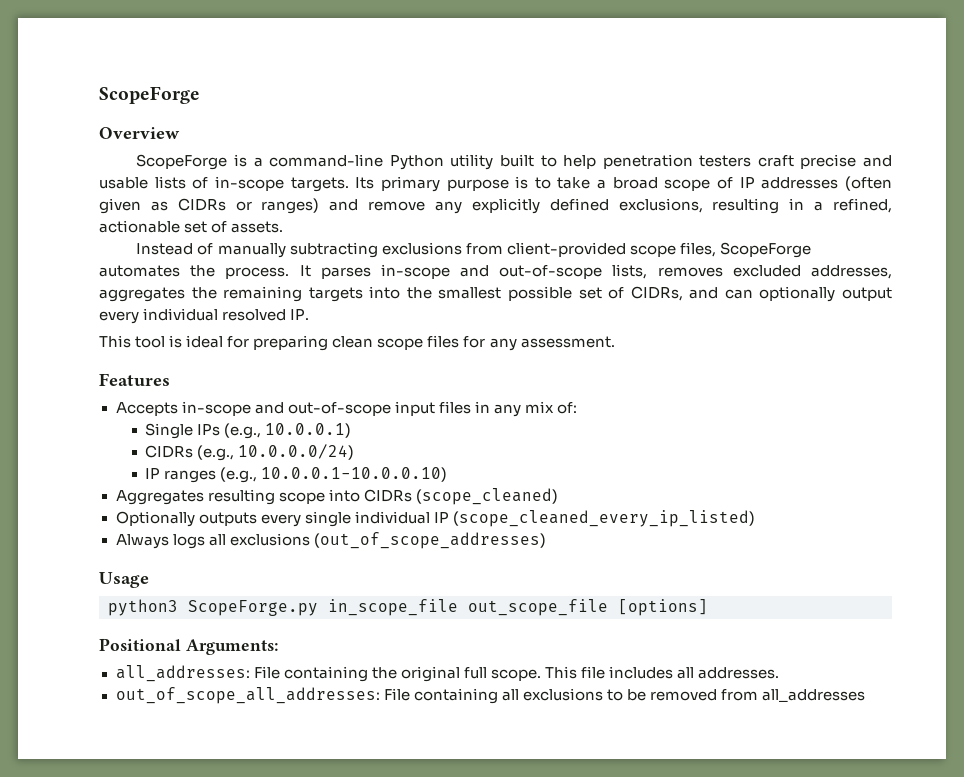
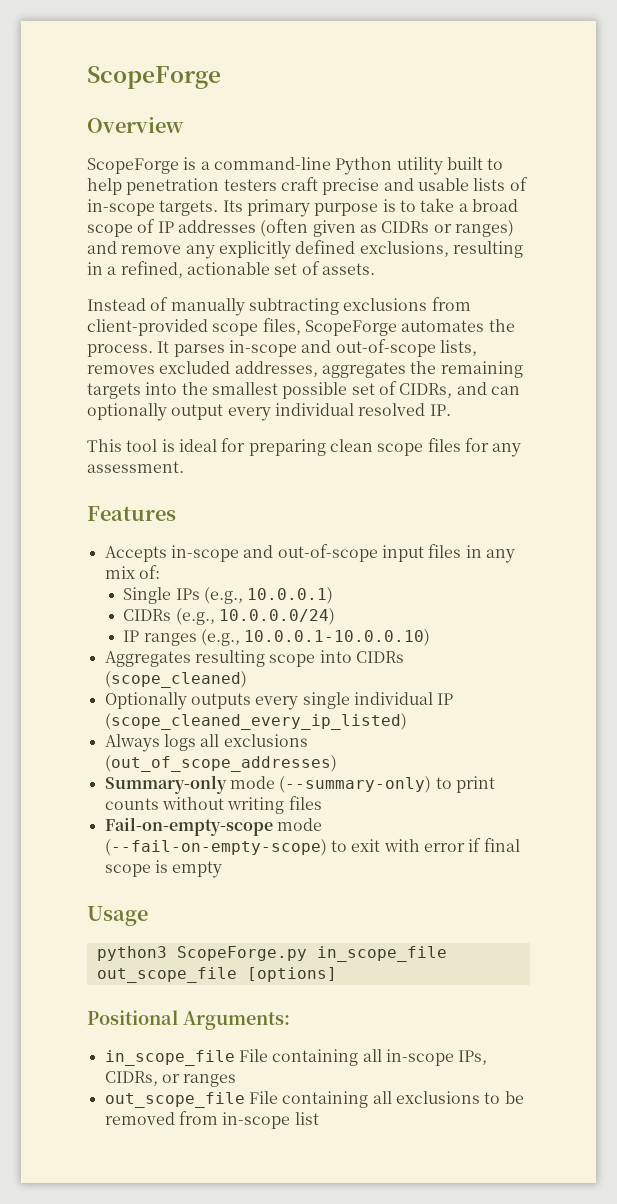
+ Summary-only mode (--summary-only) to print counts without writing files
+ Fail-on-empty-scope mode (--fail-on-empty-scope) to exit with error if final scope is empty
- all_addresses: File containing the original full scope. This file includes all addresses.
- out_of_scope_all_addresses: File containing all exclusions to be removed from all_addresses
+ in_scope_file File containing all in-scope IPs, CIDRs, or ranges
+ out_scope_file File containing all exclusions to be removed from in-scope list

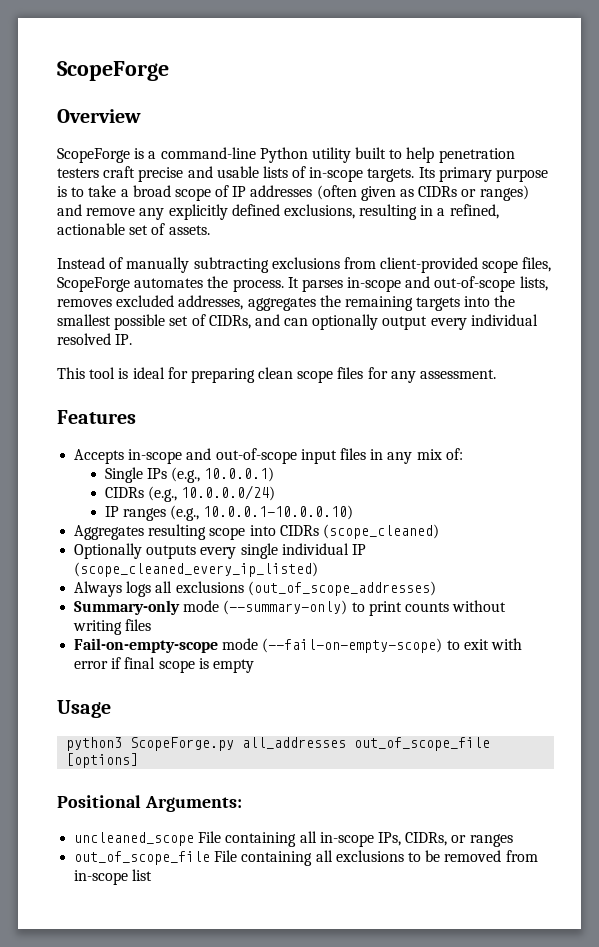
- python3 ScopeForge.py in_scope_file out_scope_file [options]
+ python3 ScopeForge.py all_addresses out_of_scope_file [options]
- in_scope_file File containing all in-scope IPs, CIDRs, or ranges
+ uncleaned_scope File containing all in-scope IPs, CIDRs, or ranges
- out_scope_file File containing all exclusions to be removed from in-scope list
+ out_of_scope_file File containing all exclusions to be removed from in-scope list

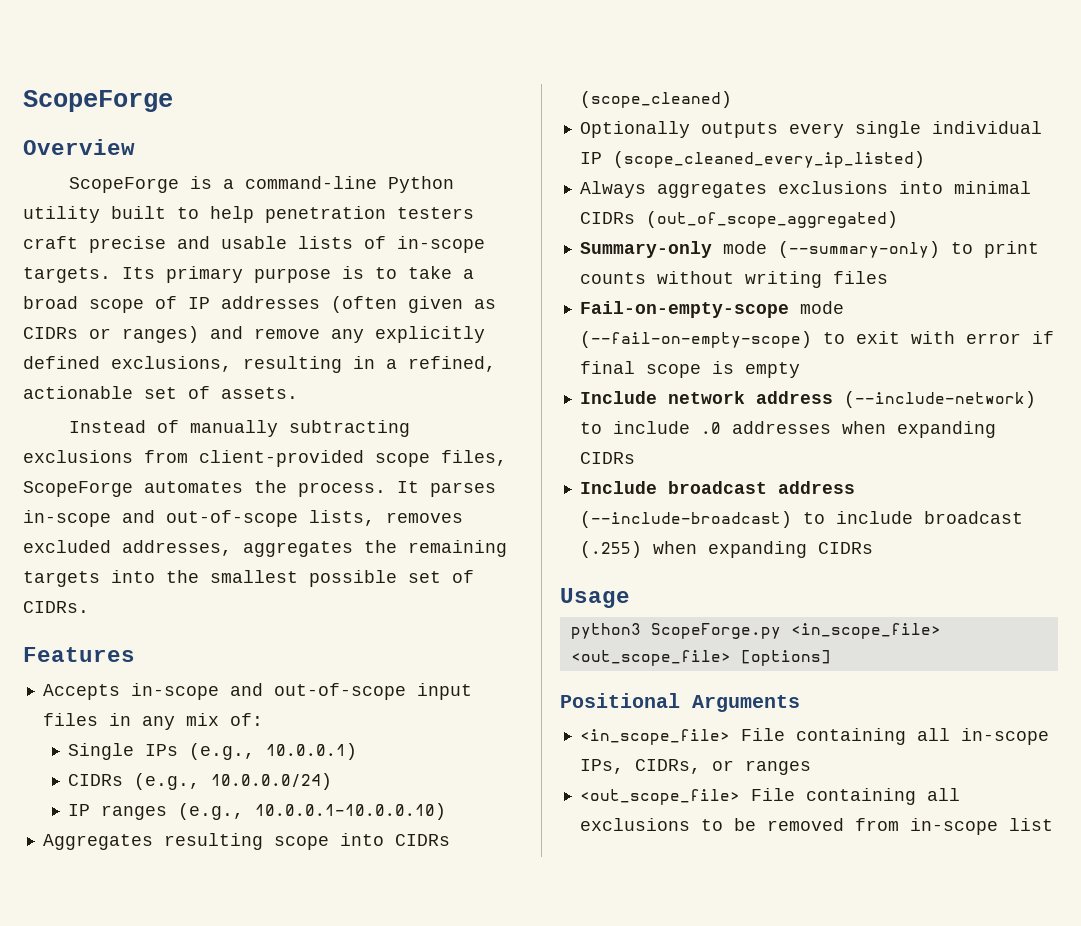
- It parses in-scope and out-of-scope lists, removes excluded addresses, aggregates the remaining targets into the smallest possible set of CIDRs, and can optionally output every individual resolved IP.
- This tool is ideal for preparing clean scope files for any assessment.
+ It parses in-scope and out-of-scope lists, removes excluded addresses, aggregates the remaining targets into the smallest possible set of CIDRs.
- Always logs all exclusions (out_of_scope_addresses)
+ Always aggregates exclusions into minimal CIDRs (out_of_scope_aggregated)
+ Include network address (--include-network) to include .0 addresses when expanding CIDRs
+ Include broadcast address (--include-broadcast) to include broadcast (.255) when expanding CIDRs
- python3 ScopeForge.py all_addresses out_of_scope_file [options]
+ python3 ScopeForge.py <in_scope_file> <out_scope_file> [options]
- Positional Arguments:
- uncleaned_scope File containing all in-scope IPs, CIDRs, or ranges
+ Positional Arguments
+ <in_scope_file> File containing all in-scope IPs, CIDRs, or ranges
- out_of_scope_file File containing all exclusions to be removed from in-scope list
+ <out_scope_file> File containing all exclusions to be removed from in-scope list

